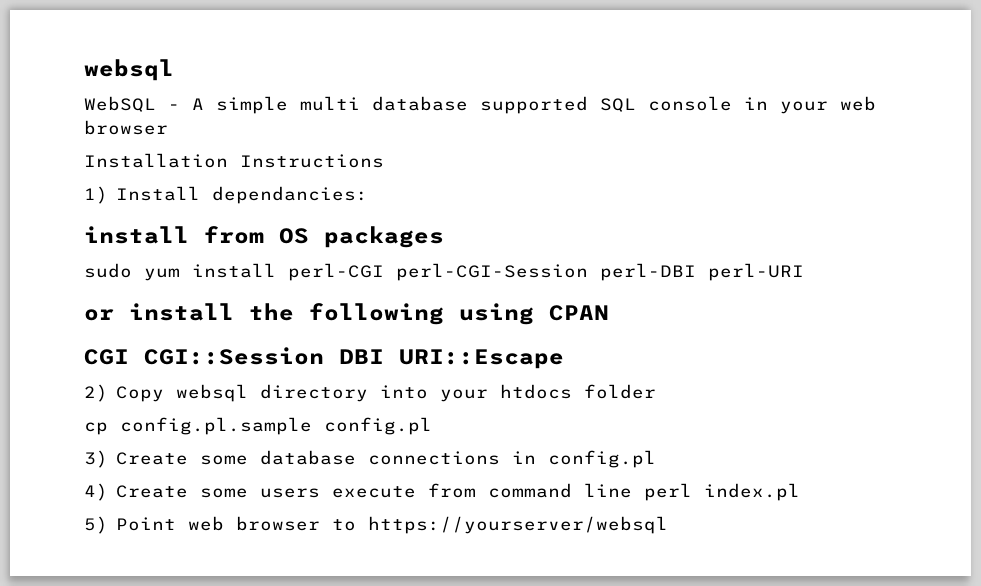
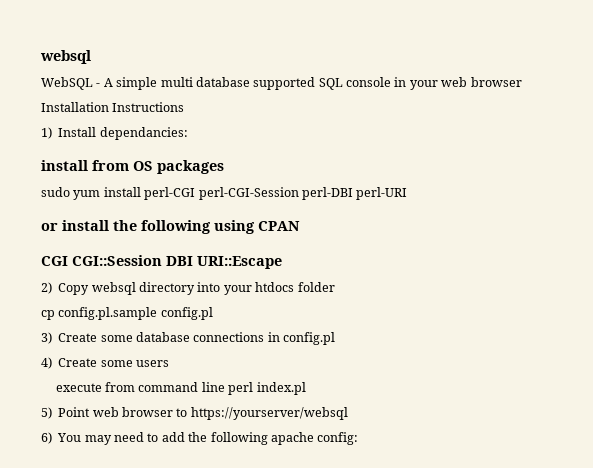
- 4) Create some users execute from command line perl index.pl
+ 4) Create some users
+ execute from command line perl index.pl
+ 6) You may need to add the following apache config:

